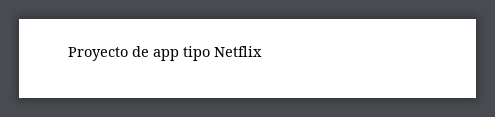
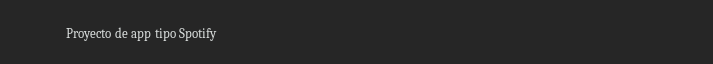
- Proyecto de app tipo Netflix
+ Proyecto de app tipo Spotify

